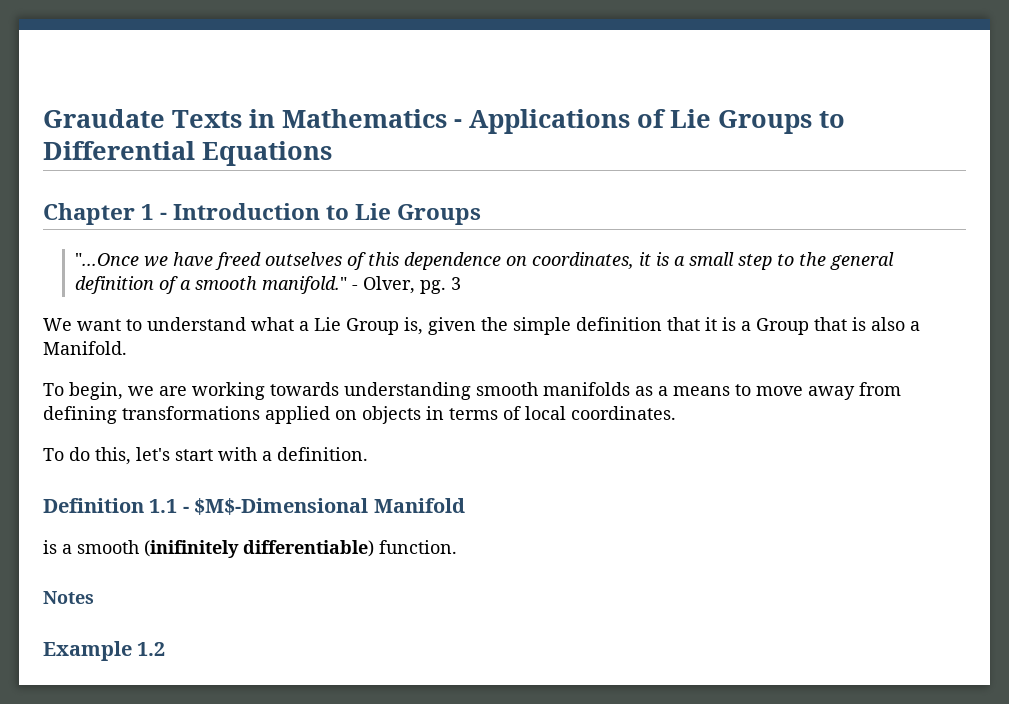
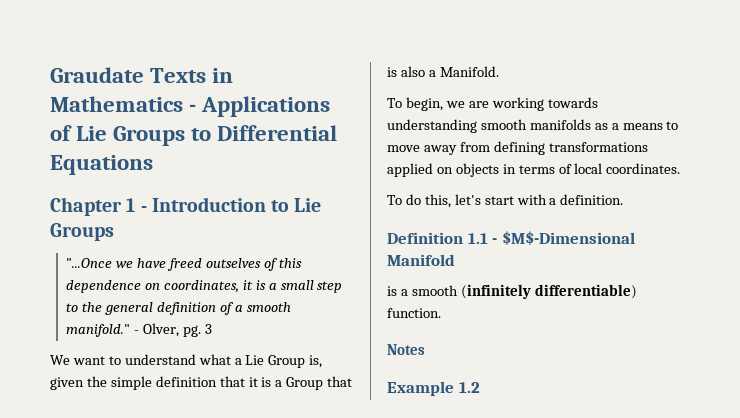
- is a smooth (inifinitely differentiable) function.
+ is a smooth (infinitely differentiable) function.

